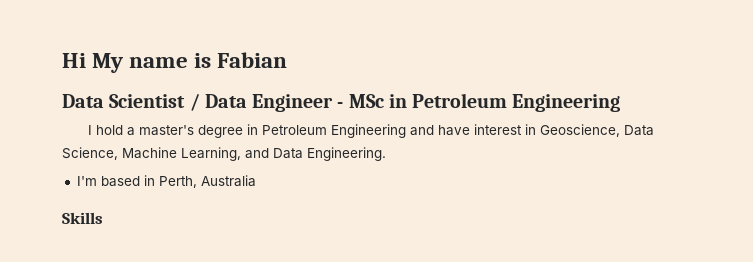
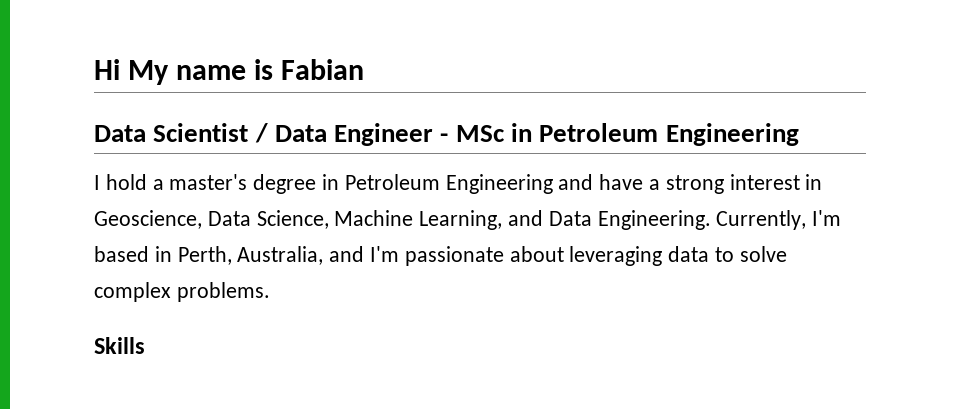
- I hold a master's degree in Petroleum Engineering and have interest in Geoscience, Data Science, Machine Learning, and Data Engineering.
- I'm based in Perth, Australia
+ I hold a master's degree in Petroleum Engineering and have a strong interest in Geoscience, Data Science, Machine Learning, and Data Engineering. Currently, I'm based in Perth, Australia, and I'm passionate about leveraging data to solve complex problems.

